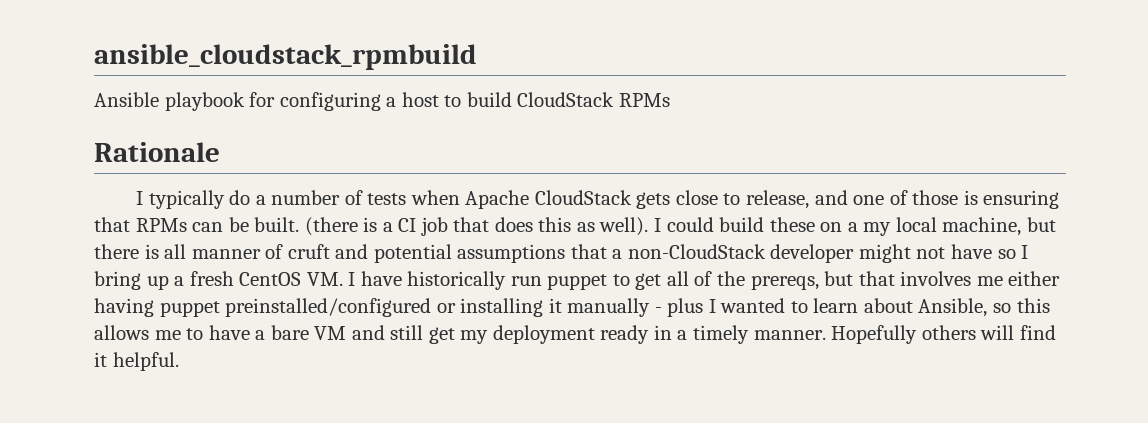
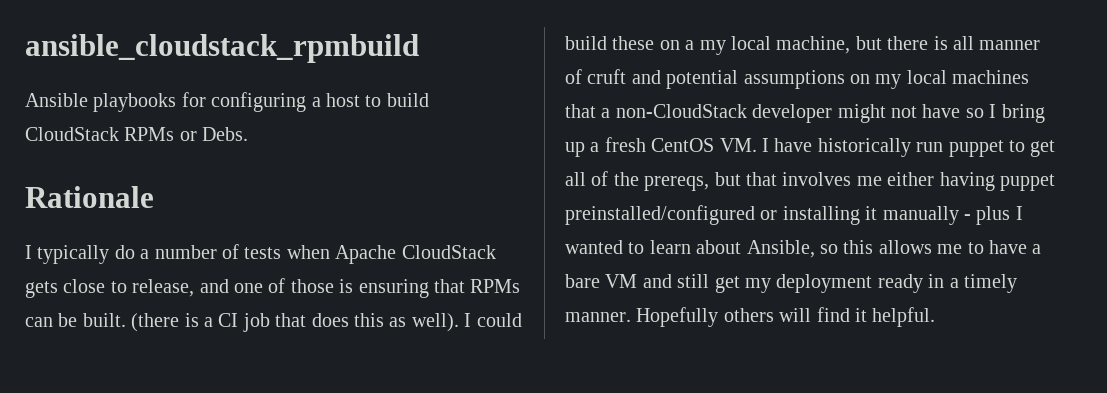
- Ansible playbook for configuring a host to build CloudStack RPMs
+ Ansible playbooks for configuring a host to build CloudStack RPMs or Debs.
- I could build these on a my local machine, but there is all manner of cruft and potential assumptions that a non-CloudStack developer might not have so I bring up a fresh CentOS VM. I have historically run puppet to get all of the prereqs, but that involves me either having puppet preinstalled/configured or installing it manually - plus I wanted to learn about Ansible, so this allows me to have a bare VM and still get my deployment ready in a timely manner.
+ I could build these on a my local machine, but there is all manner of cruft and potential assumptions on my local machines that a non-CloudStack developer might not have so I bring up a fresh CentOS VM. I have historically run puppet to get all of the prereqs, but that involves me either having puppet preinstalled/configured or installing it manually - plus I wanted to learn about Ansible, so this allows me to have a bare VM and still get my deployment ready in a timely manner.

